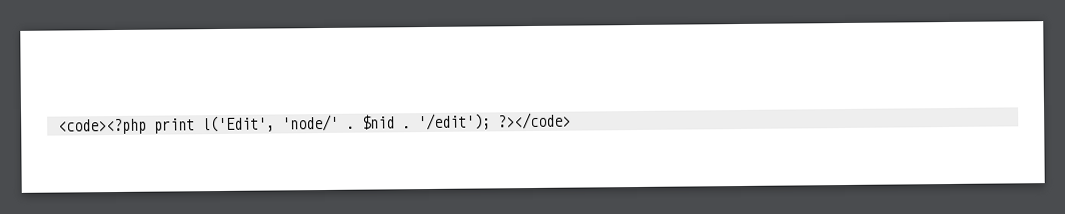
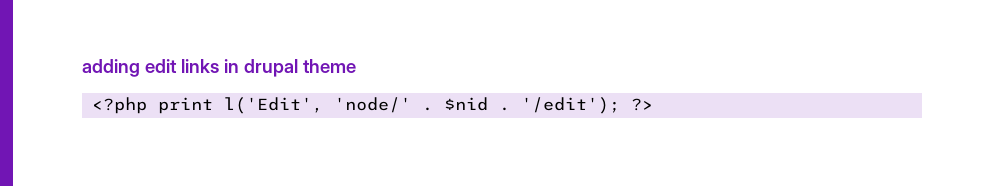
- <code><?php print l('Edit', 'node/' .
+ adding edit links in drupal theme
+ <?php print l('Edit', 'node/' .
- '/edit'); ?></code>
+ '/edit'); ?>

